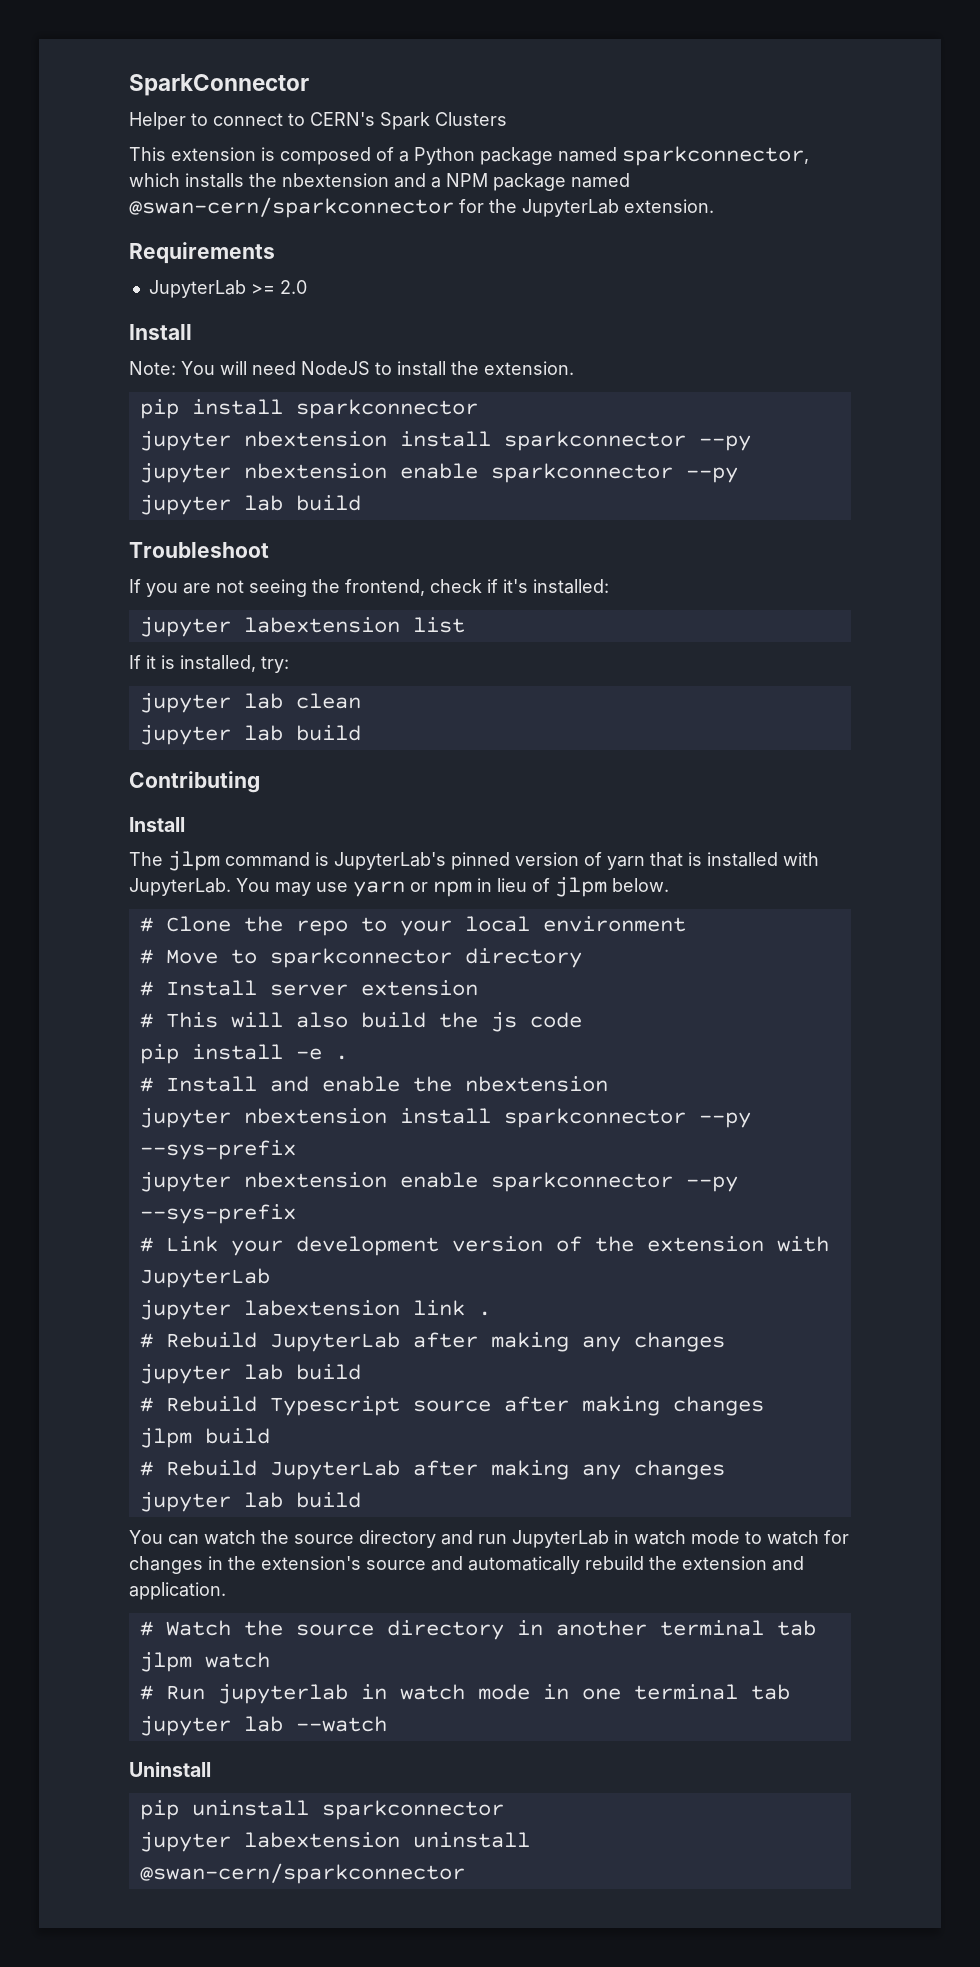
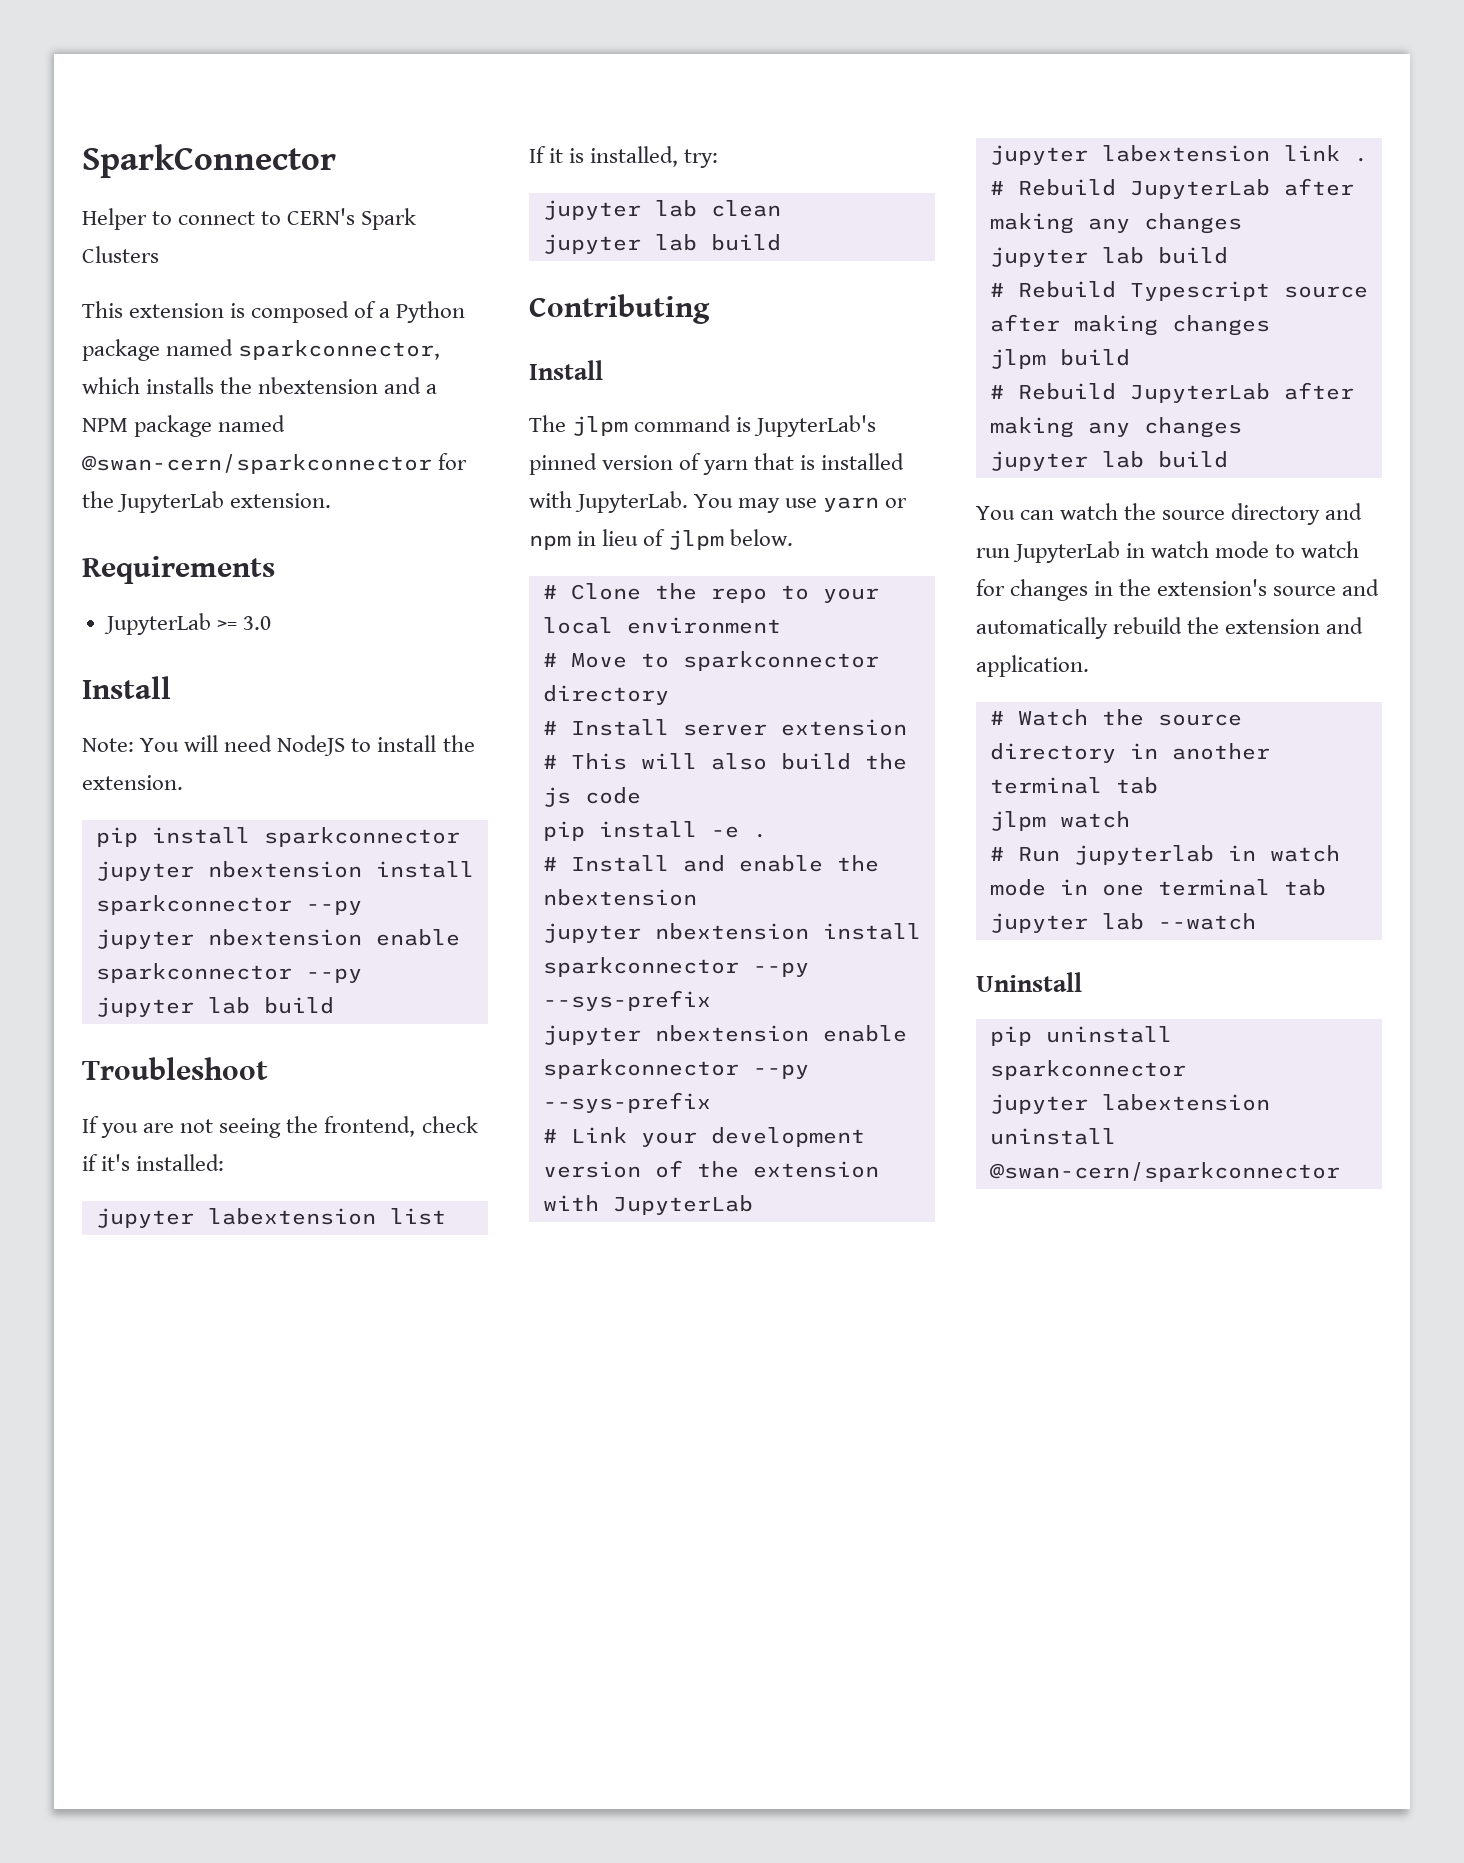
- JupyterLab >= 2.0
+ JupyterLab >= 3.0

